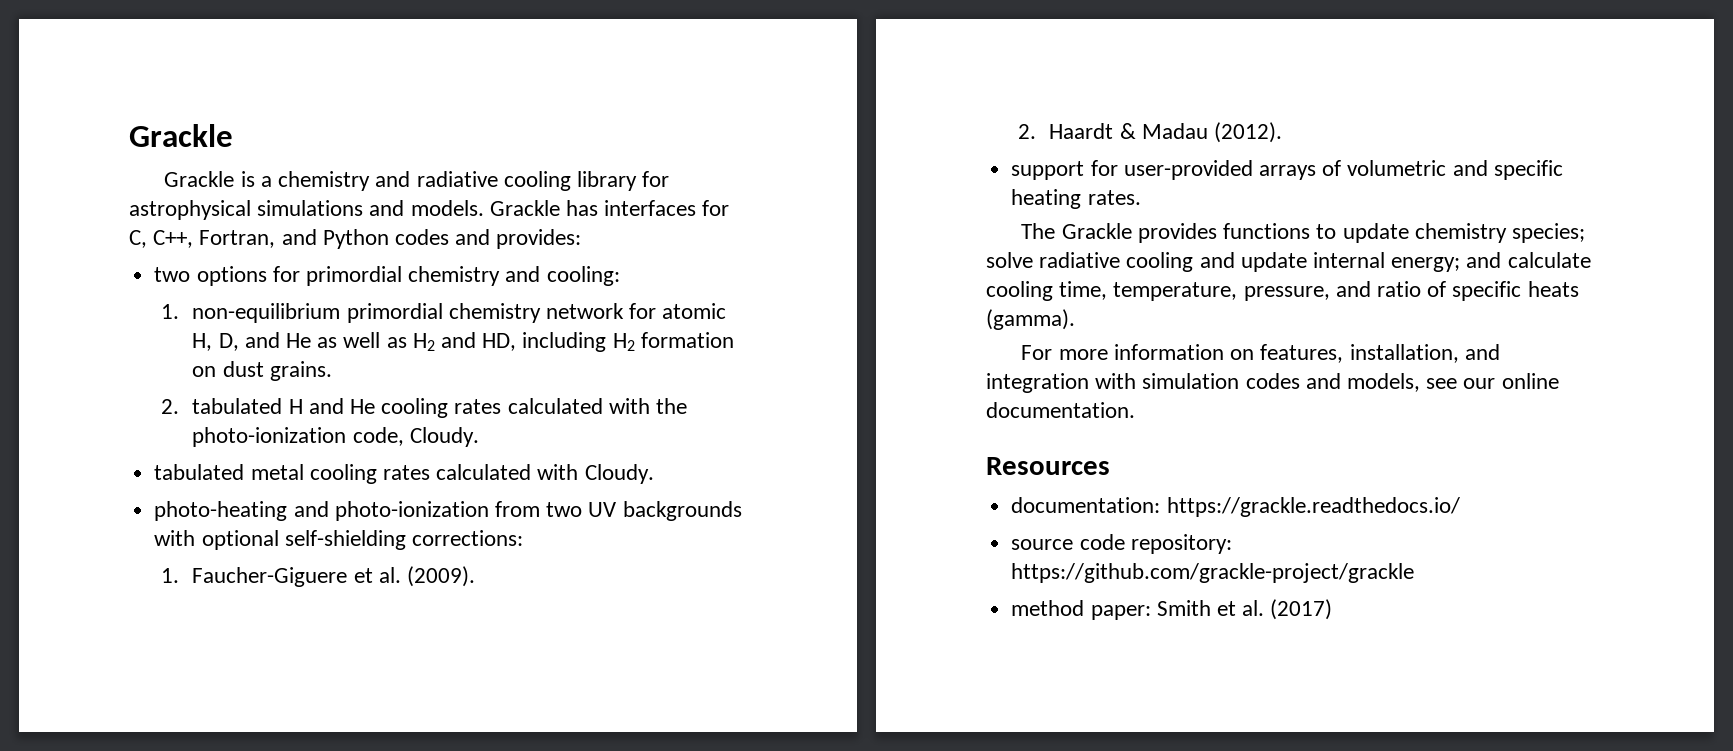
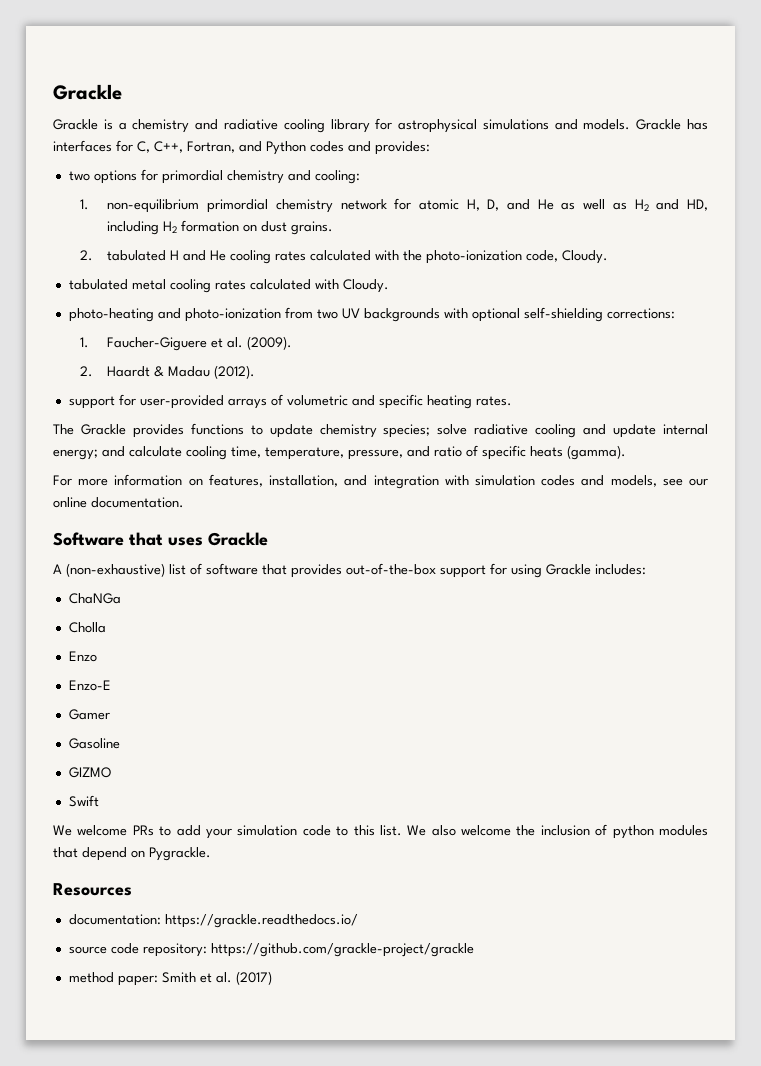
+ Software that uses Grackle
+ A (non-exhaustive) list of software that provides out-of-the-box support for using Grackle includes:
+ ChaNGa
+ Cholla
+ Enzo
+ Enzo-E
+ Gamer
+ Gasoline
+ GIZMO
+ Swift
+ We welcome PRs to add your simulation code to this list. We also welcome the inclusion of python modules that depend on Pygrackle.

